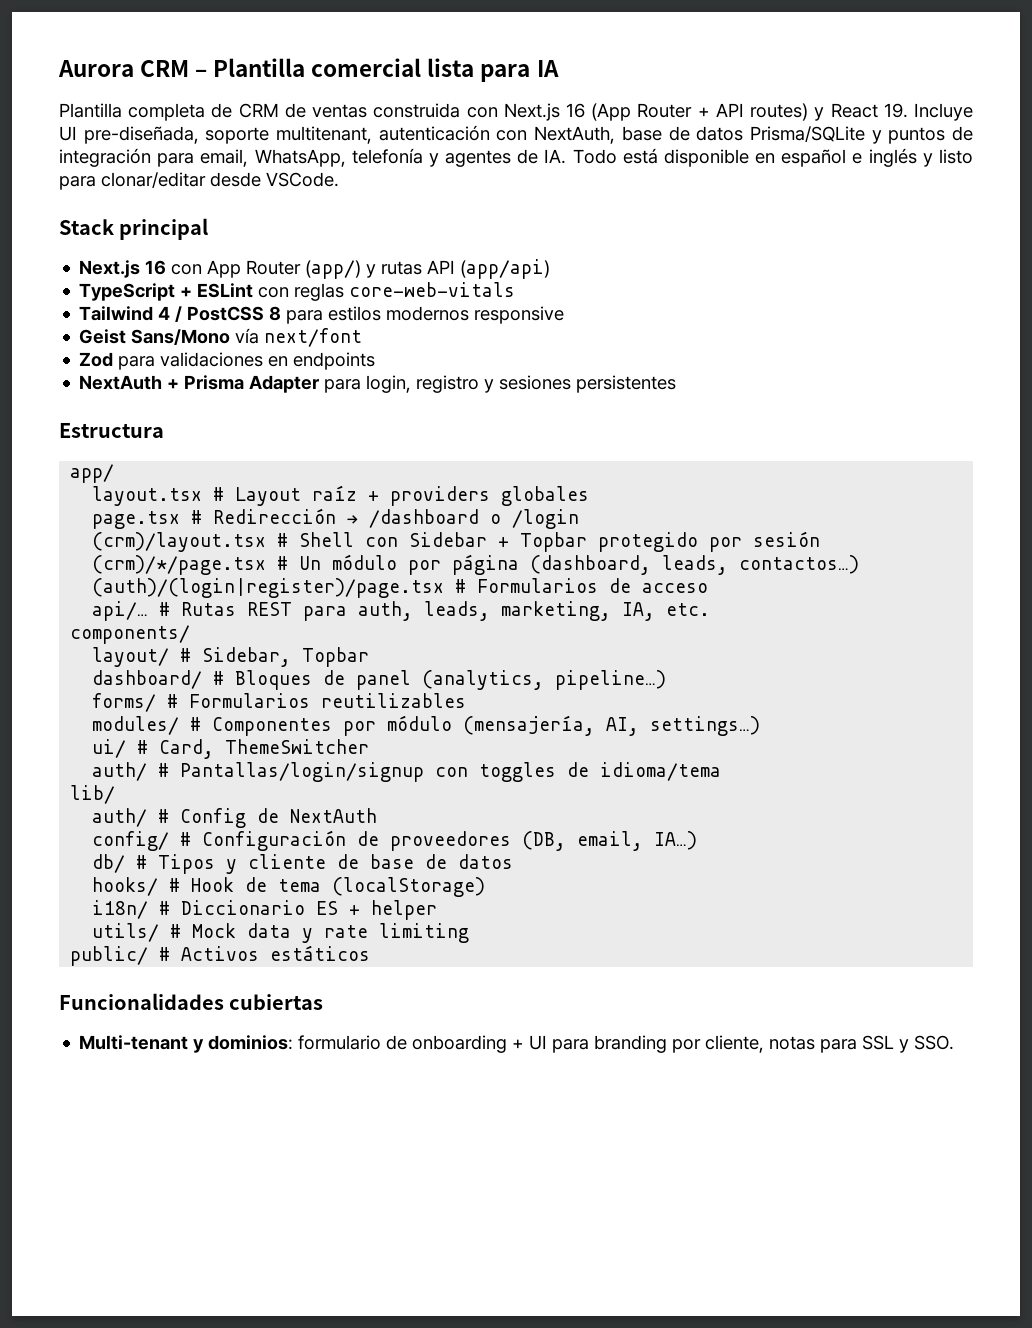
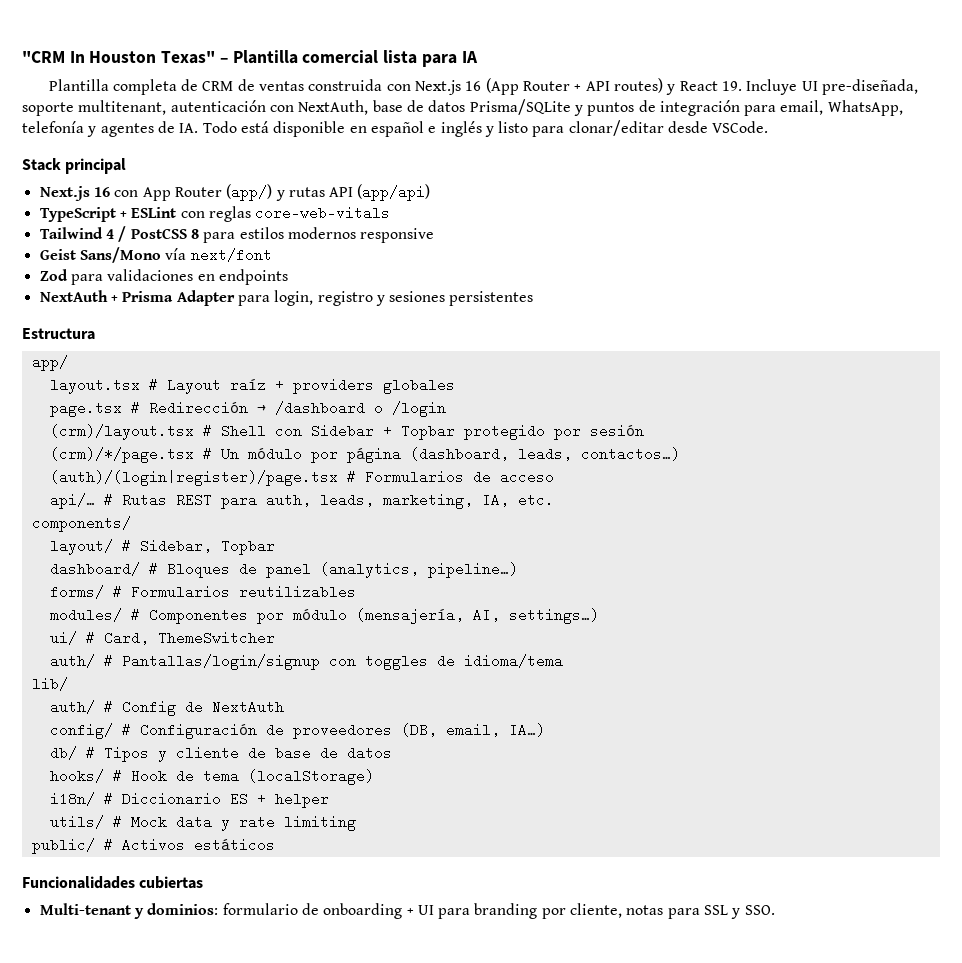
- Aurora CRM – Plantilla comercial lista para IA
+ "CRM In Houston Texas" – Plantilla comercial lista para IA

